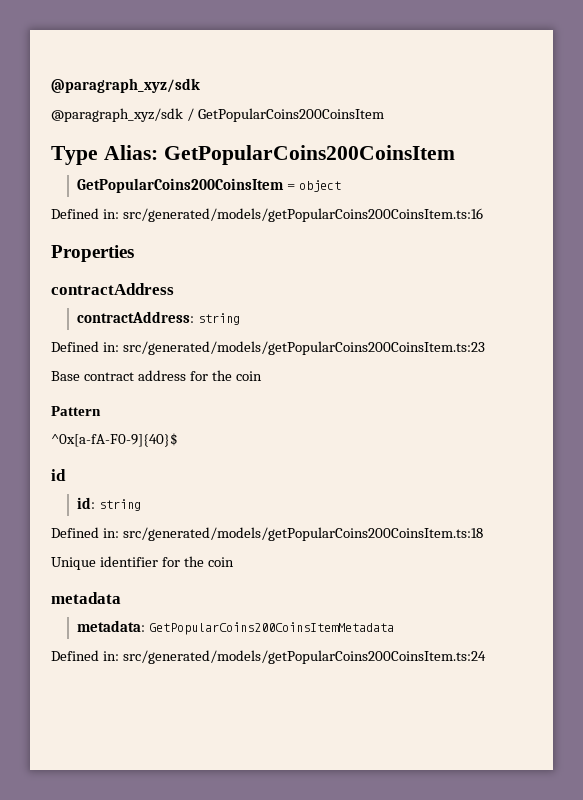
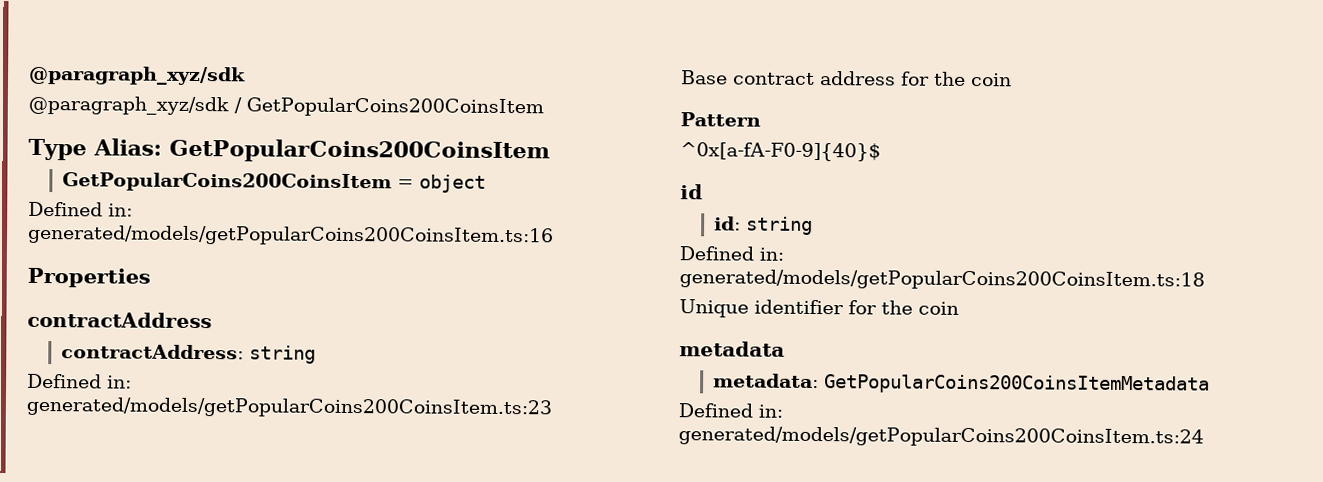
- Defined in: src/generated/models/getPopularCoins200CoinsItem.ts:16
+ Defined in: generated/models/getPopularCoins200CoinsItem.ts:16
- Defined in: src/generated/models/getPopularCoins200CoinsItem.ts:23
+ Defined in: generated/models/getPopularCoins200CoinsItem.ts:23
- Defined in: src/generated/models/getPopularCoins200CoinsItem.ts:18
+ Defined in: generated/models/getPopularCoins200CoinsItem.ts:18
- Defined in: src/generated/models/getPopularCoins200CoinsItem.ts:24
+ Defined in: generated/models/getPopularCoins200CoinsItem.ts:24

